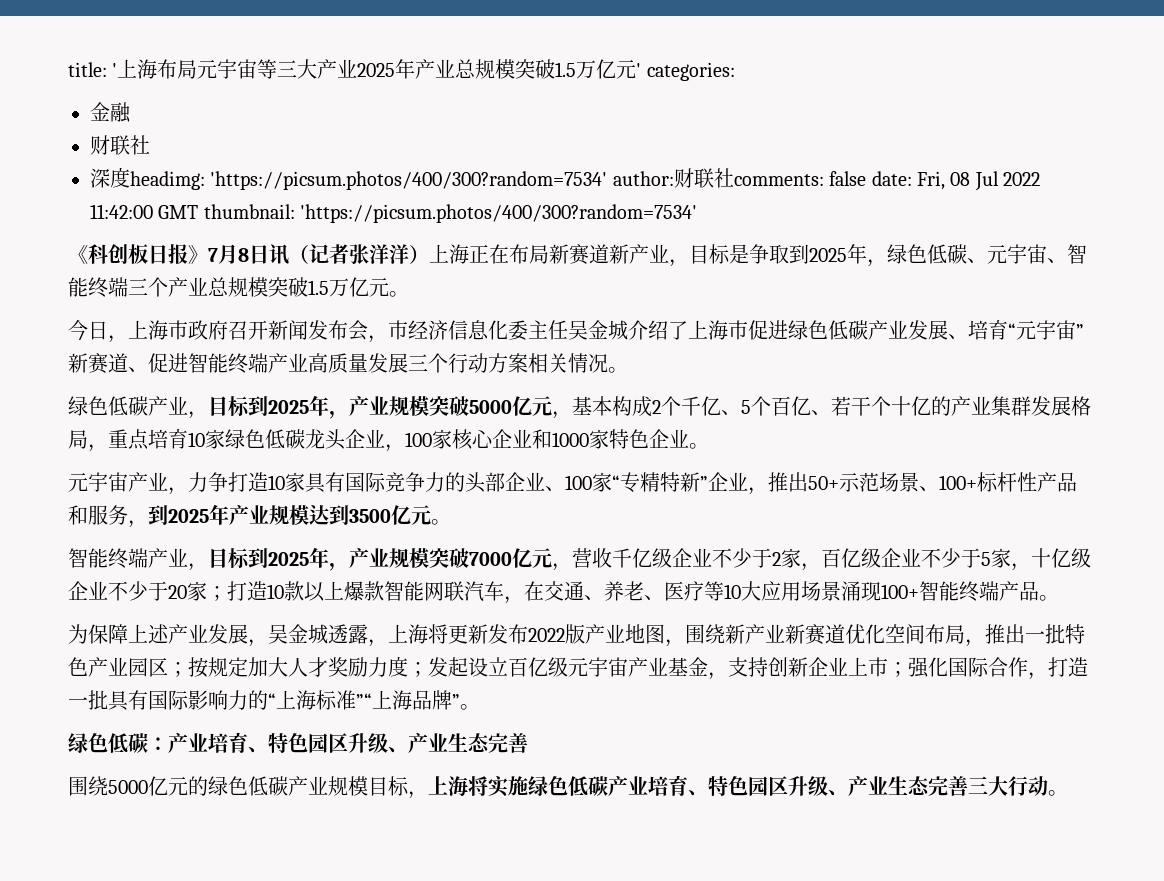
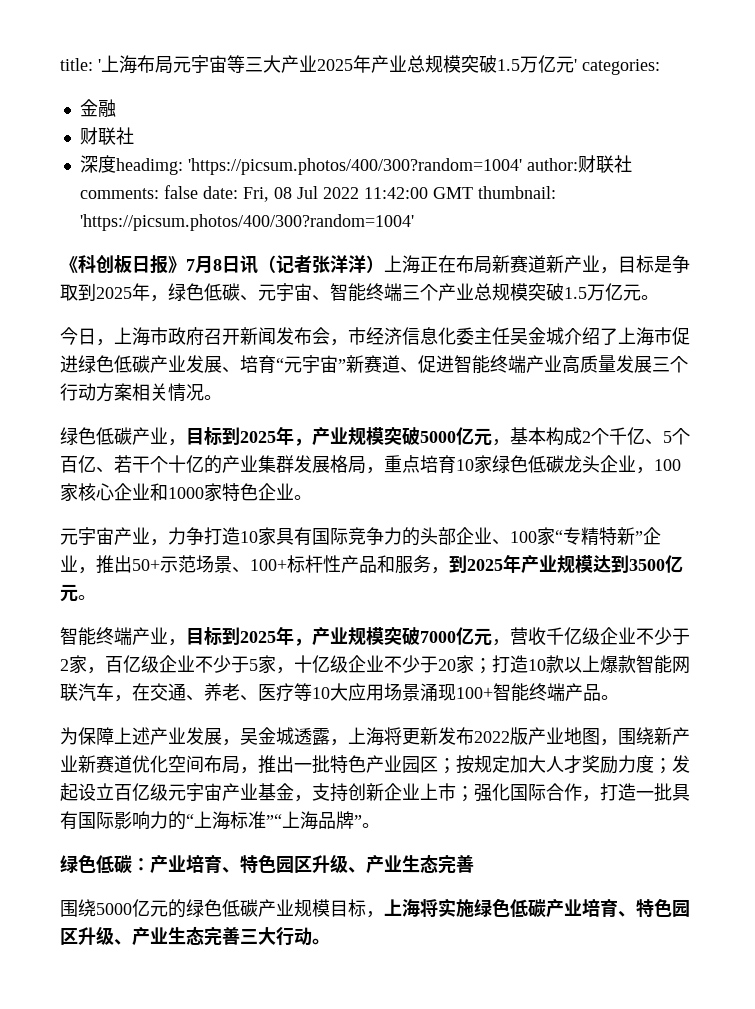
- 深度headimg: 'https://picsum.photos/400/300?random=7534' author:财联社comments: false date: Fri, 08 Jul 2022 11:42:00 GMT thumbnail: 'https://picsum.photos/400/300?random=7534'
+ 深度headimg: 'https://picsum.photos/400/300?random=1004' author:财联社comments: false date: Fri, 08 Jul 2022 11:42:00 GMT thumbnail: 'https://picsum.photos/400/300?random=1004'

